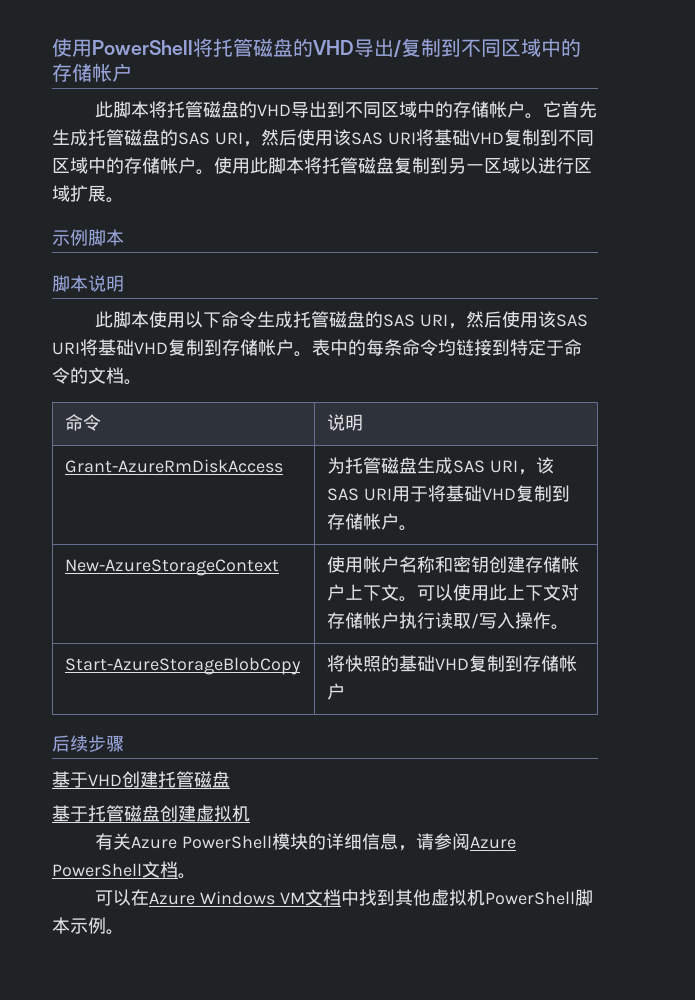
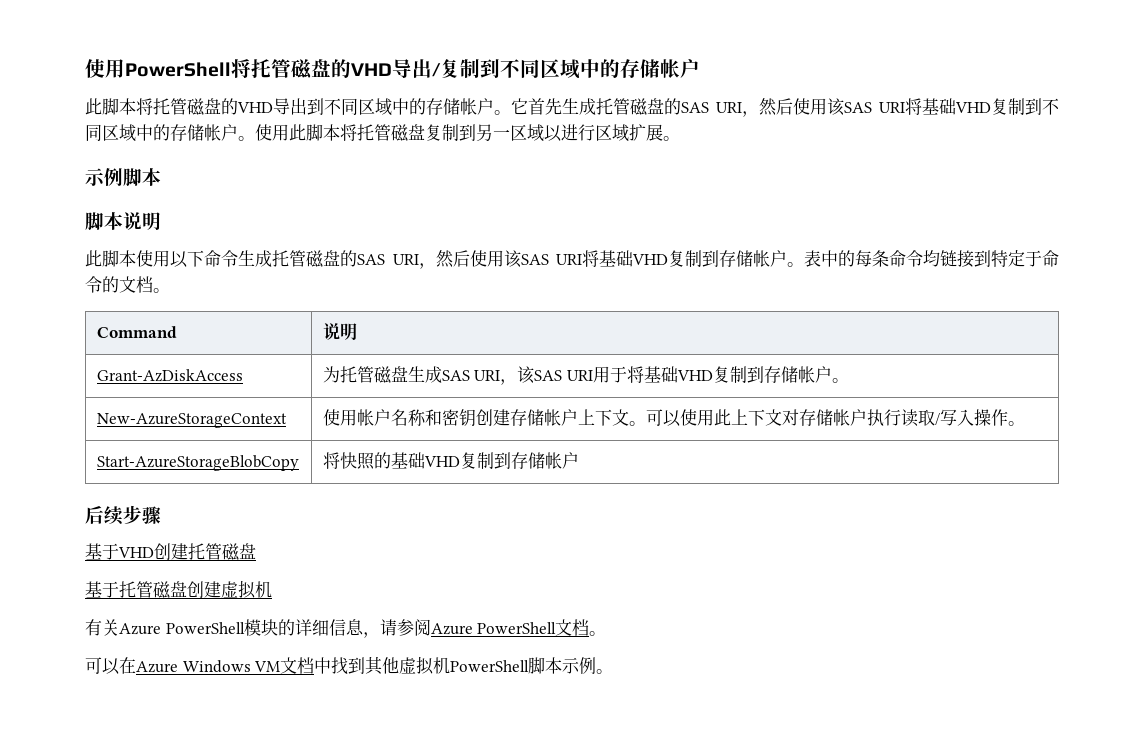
- 命令 | 说明
- Grant-AzureRmDiskAccess | 为托管磁盘生成SAS URI，该SAS URI用于将基础VHD复制到存储帐户。
+ Command | 说明
+ Grant-AzDiskAccess | 为托管磁盘生成SAS URI，该SAS URI用于将基础VHD复制到存储帐户。

